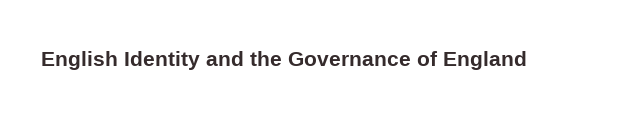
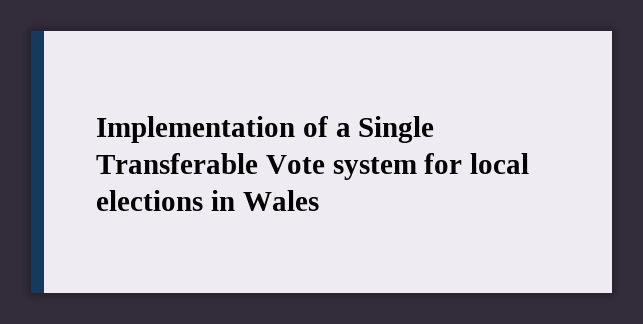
- English Identity and the Governance of England
+ Implementation of a Single Transferable Vote system for local elections in Wales

